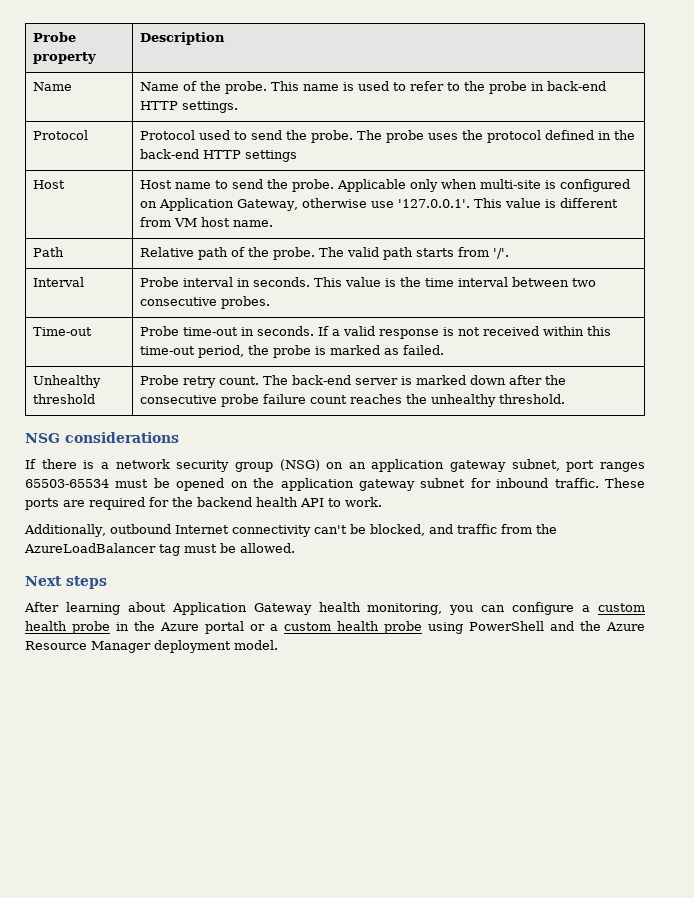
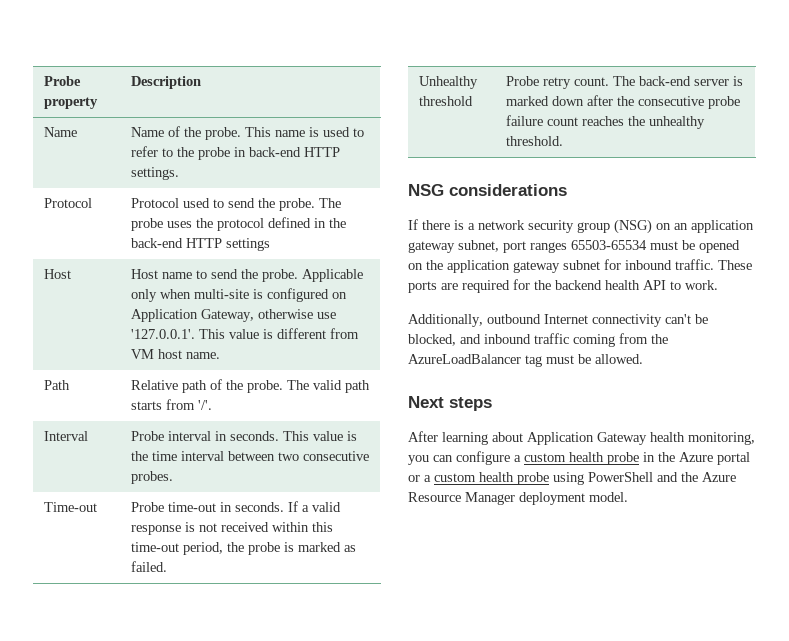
- Additionally, outbound Internet connectivity can't be blocked, and traffic from the AzureLoadBalancer tag must be allowed.
+ Additionally, outbound Internet connectivity can't be blocked, and inbound traffic coming from the AzureLoadBalancer tag must be allowed.

